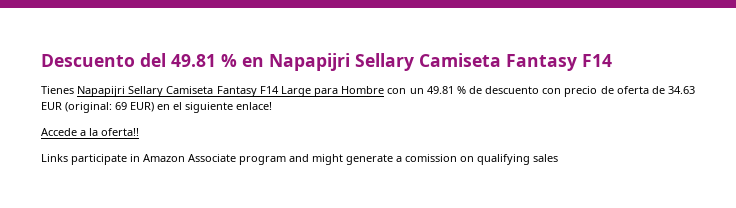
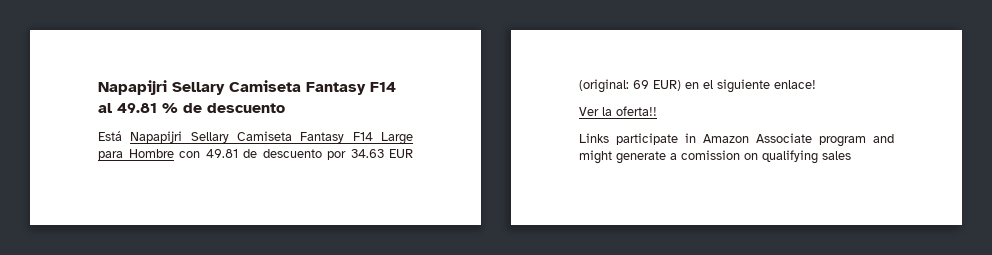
- Descuento del 49.81 % en Napapijri Sellary Camiseta Fantasy F14
- Tienes Napapijri Sellary Camiseta Fantasy F14 Large para Hombre con un 49.81 % de descuento con precio de oferta de 34.63 EUR (original: 69 EUR) en el siguiente enlace!
+ Napapijri Sellary Camiseta Fantasy F14 al 49.81 % de descuento
+ Está Napapijri Sellary Camiseta Fantasy F14 Large para Hombre con 49.81 de descuento por 34.63 EUR (original: 69 EUR) en el siguiente enlace!
- Accede a la oferta!!
+ Ver la oferta!!

